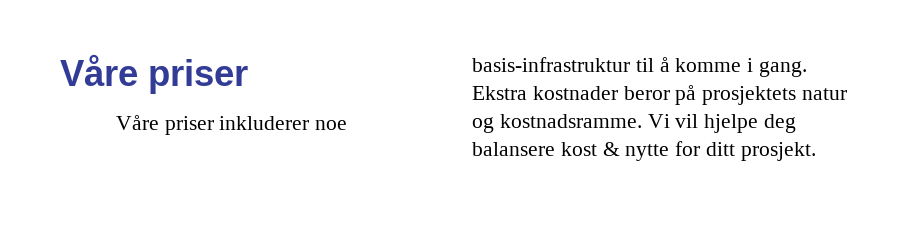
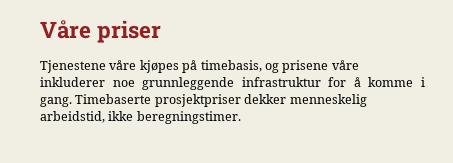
- Våre priser inkluderer noe basis-infrastruktur til å komme i gang. Ekstra kostnader beror på prosjektets natur og kostnadsramme. Vi vil hjelpe deg balansere kost & nytte for ditt prosjekt.
+ Tjenestene våre kjøpes på timebasis, og prisene våre inkluderer noe grunnleggende infrastruktur for å komme i gang. Timebaserte prosjektpriser dekker menneskelig arbeidstid, ikke beregningstimer.

